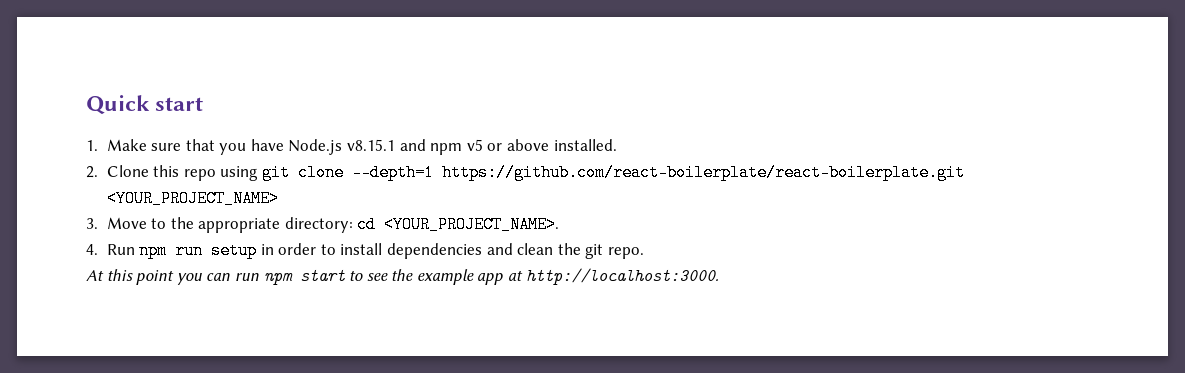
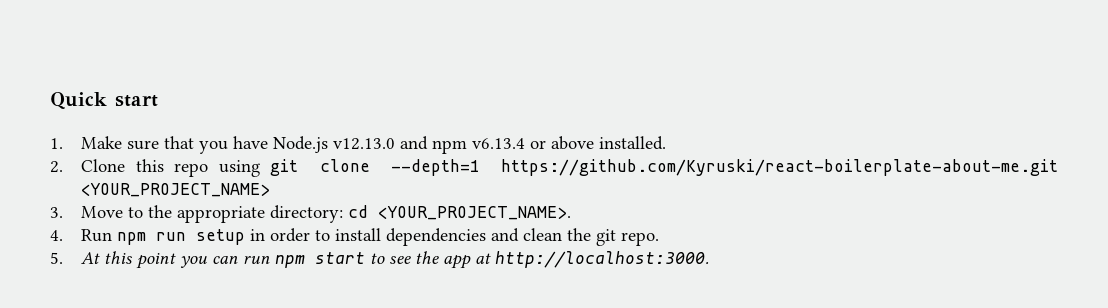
- 1. Make sure that you have Node.js v8.15.1 and npm v5 or above installed.
+ 1. Make sure that you have Node.js v12.13.0 and npm v6.13.4 or above installed.
- 2. Clone this repo using git clone --depth=1 https://github.com/react-boilerplate/react-boilerplate.git <YOUR_PROJECT_NAME>
+ 2. Clone this repo using git clone --depth=1 https://github.com/Kyruski/react-boilerplate-about-me.git <YOUR_PROJECT_NAME>
- At this point you can run npm start to see the example app at http://localhost:3000.
+ 5. At this point you can run npm start to see the app at http://localhost:3000.

